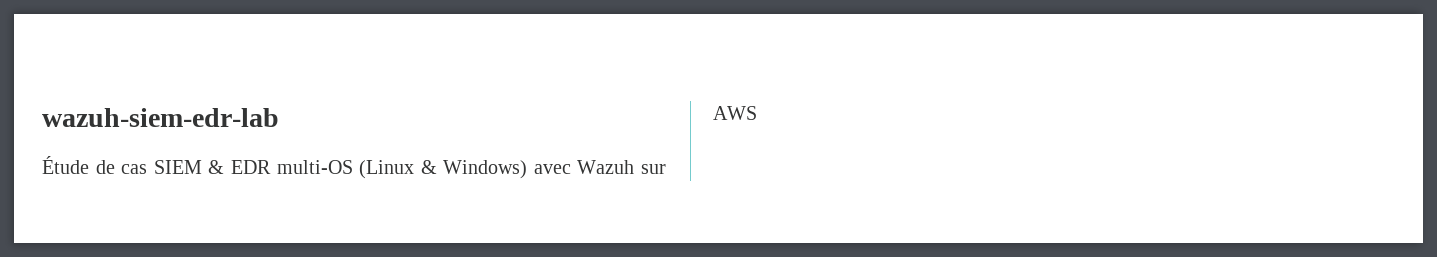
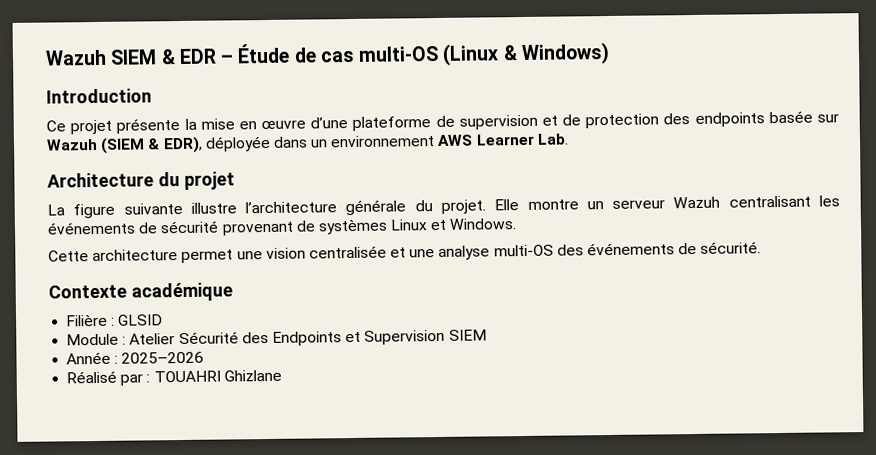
- wazuh-siem-edr-lab
- Étude de cas SIEM & EDR multi-OS (Linux & Windows) avec Wazuh sur AWS
+ Wazuh SIEM & EDR – Étude de cas multi-OS (Linux & Windows)
+ Introduction
+ Ce projet présente la mise en œuvre d’une plateforme de supervision et de protection des endpoints basée sur Wazuh (SIEM & EDR), déployée dans un environnement AWS Learner Lab.
+ Architecture du projet
+ La figure suivante illustre l’architecture générale du projet. Elle montre un serveur Wazuh centralisant les événements de sécurité provenant de systèmes Linux et Windows.
+ Cette architecture permet une vision centralisée et une analyse multi-OS des événements de sécurité.
+ Contexte académique
+ Filière : GLSID
+ Module : Atelier Sécurité des Endpoints et Supervision SIEM
+ Année : 2025–2026
+ Réalisé par : TOUAHRI Ghizlane

